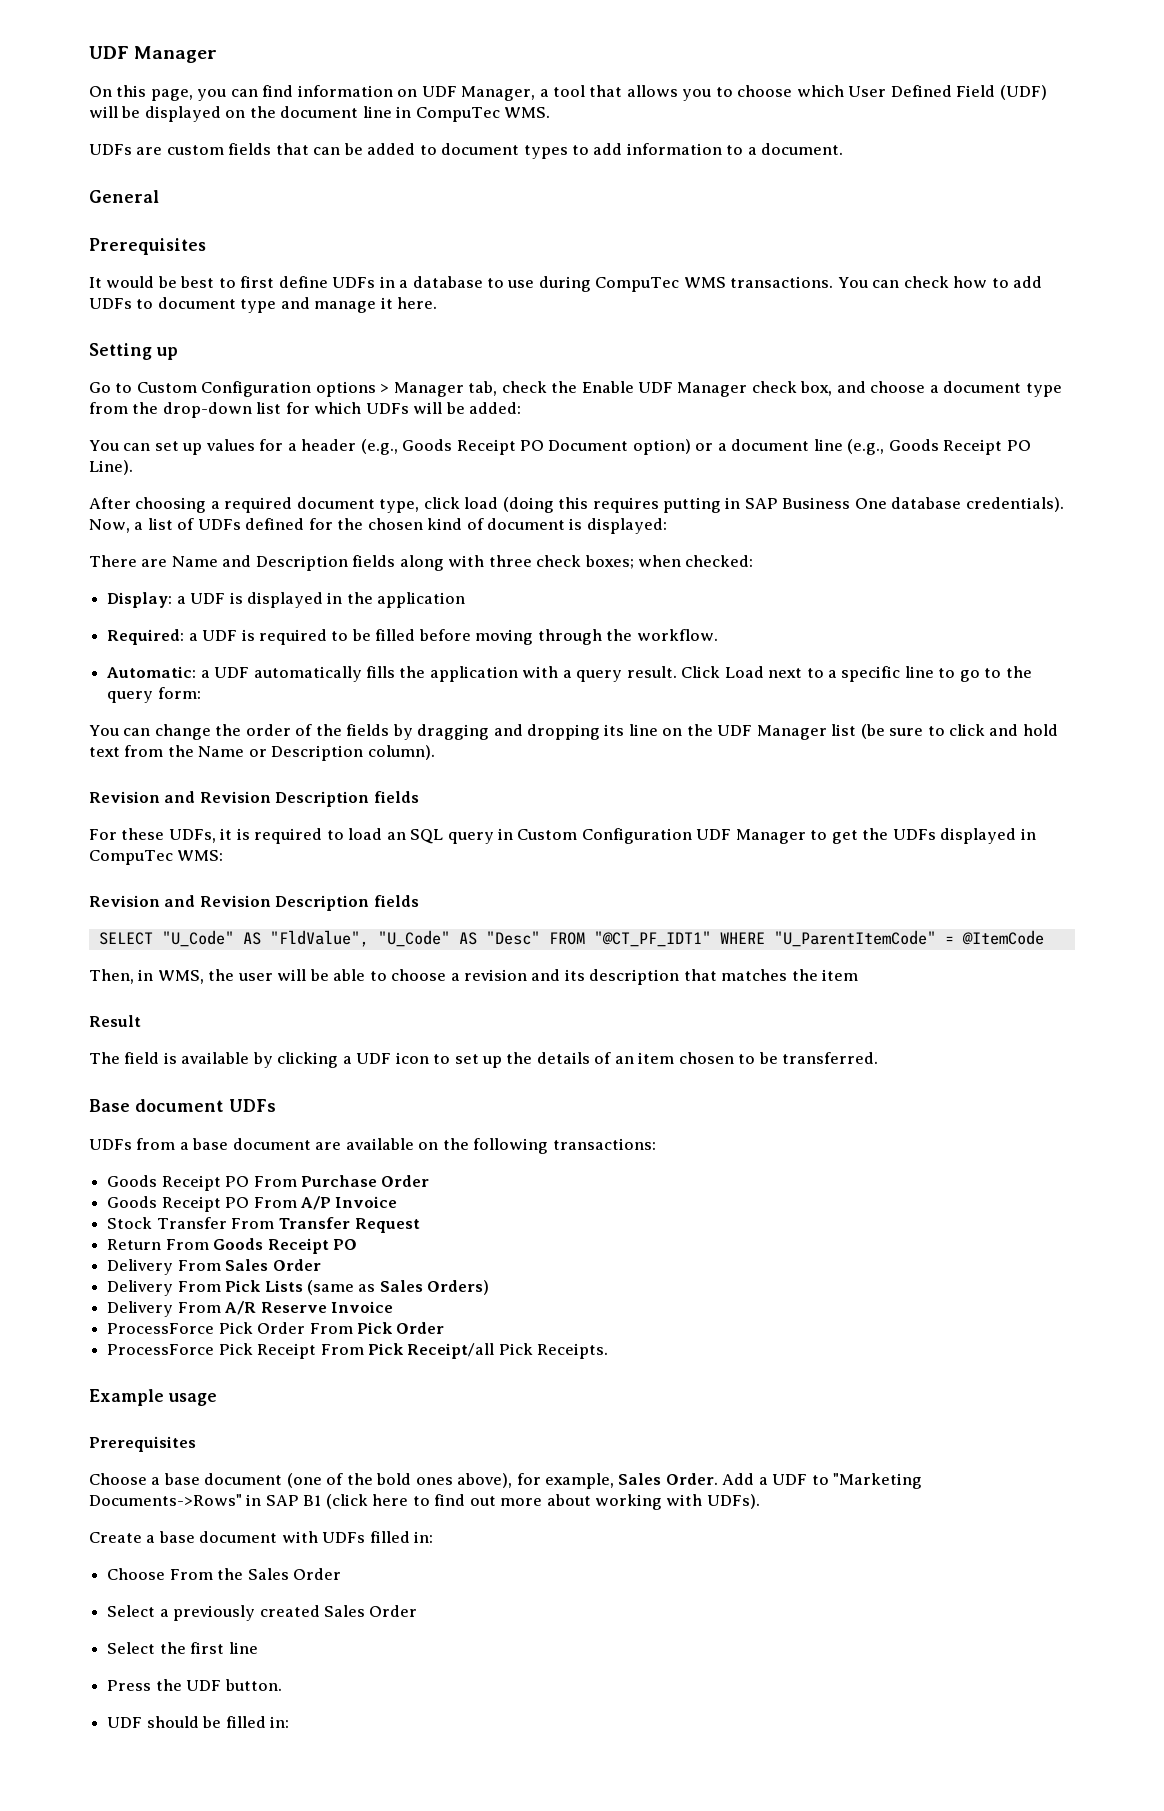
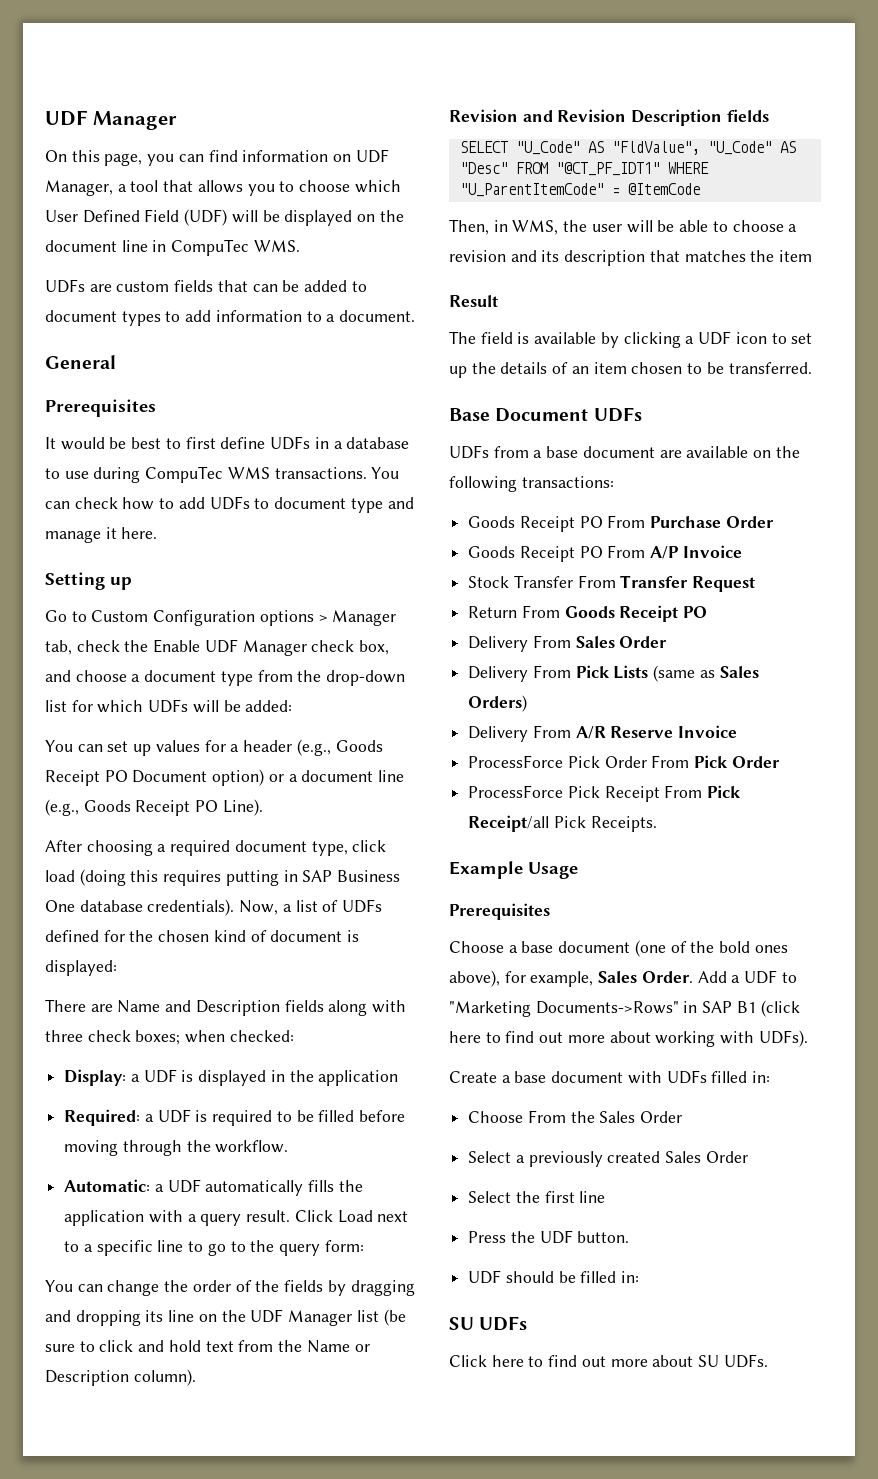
- For these UDFs, it is required to load an SQL query in Custom Configuration UDF Manager to get the UDFs displayed in CompuTec WMS:
- Revision and Revision Description fields
- Base document UDFs
+ Base Document UDFs
- Example usage
+ Example Usage
+ SU UDFs
+ Click here to find out more about SU UDFs.

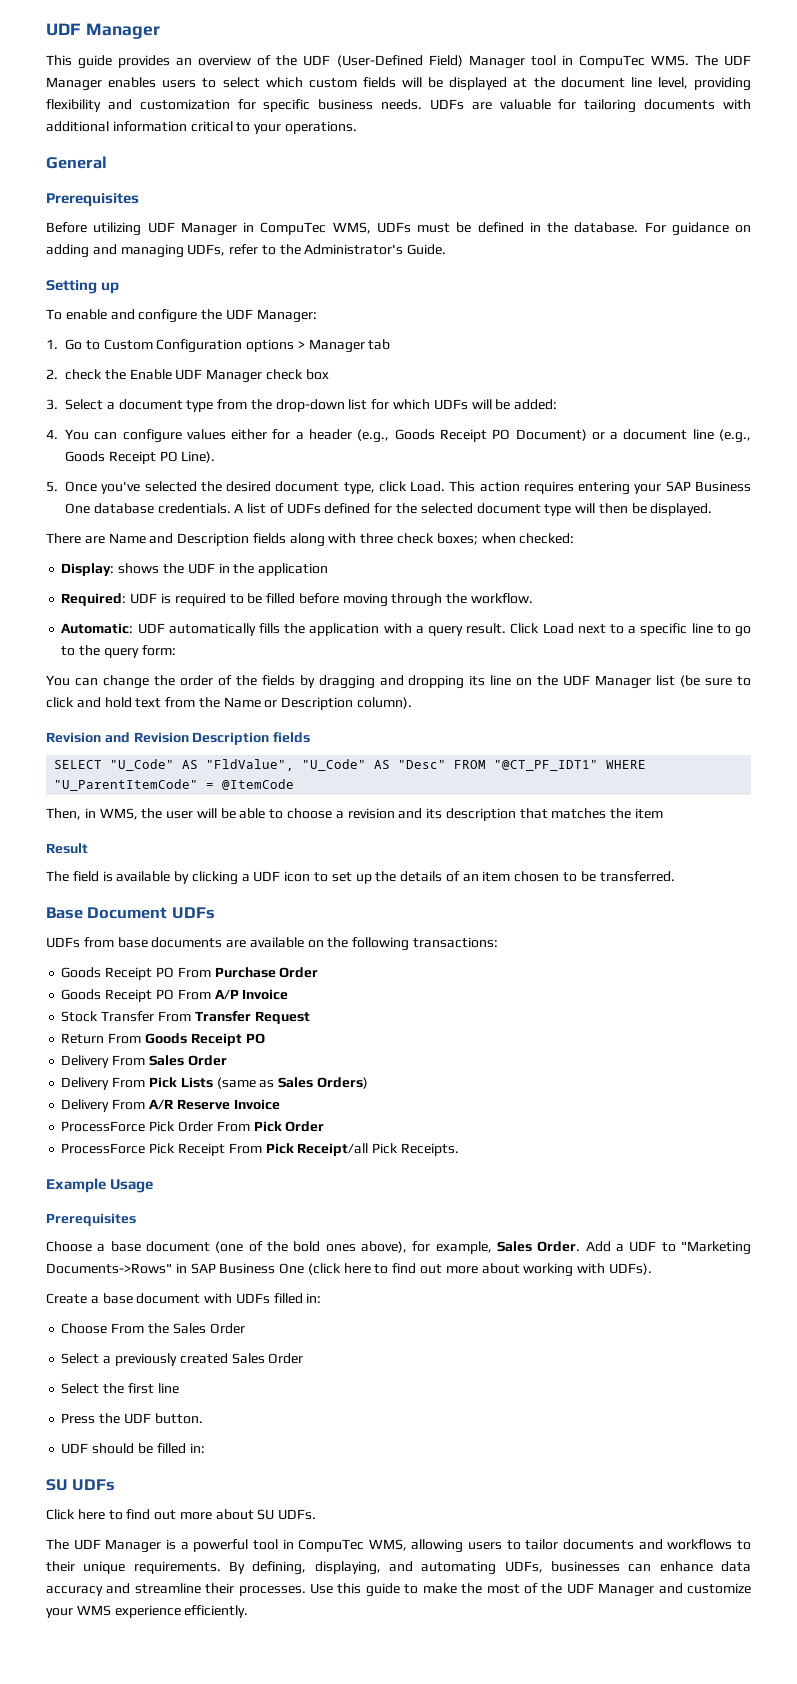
- On this page, you can find information on UDF Manager, a tool that allows you to choose which User Defined Field (UDF) will be displayed on the document line in CompuTec WMS.
- UDFs are custom fields that can be added to document types to add information to a document.
+ This guide provides an overview of the UDF (User-Defined Field) Manager tool in CompuTec WMS. The UDF Manager enables users to select which custom fields will be displayed at the document line level, providing flexibility and customization for specific business needs. UDFs are valuable for tailoring documents with additional information critical to your operations.
  General
  Prerequisites
- It would be best to first define UDFs in a database to use during CompuTec WMS transactions. You can check how to add UDFs to document type and manage it here.
+ Before utilizing UDF Manager in CompuTec WMS, UDFs must be defined in the database. For guidance on adding and managing UDFs, refer to the Administrator's Guide.
  Setting up
- Go to Custom Configuration options > Manager tab, check the Enable UDF Manager check box, and choose a document type from the drop-down list for which UDFs will be added:
+ To enable and configure the UDF Manager:
+ 1. Go to Custom Configuration options > Manager tab
+ 2. check the Enable UDF Manager check box
+ 3. Select a document type from the drop-down list for which UDFs will be added:
- You can set up values for a header (e.g., Goods Receipt PO Document option) or a document line (e.g., Goods Receipt PO Line).
+ 4. You can configure values either for a header (e.g., Goods Receipt PO Document) or a document line (e.g., Goods Receipt PO Line).
- After choosing a required document type, click load (doing this requires putting in SAP Business One database credentials). Now, a list of UDFs defined for the chosen kind of document is displayed:
+ 5. Once you've selected the desired document type, click Load. This action requires entering your SAP Business One database credentials. A list of UDFs defined for the selected document type will then be displayed.
- Display: a UDF is displayed in the application
+ Display: shows the UDF in the application
- Required: a UDF is required to be filled before moving through the workflow.
+ Required: UDF is required to be filled before moving through the workflow.
- Automatic: a UDF automatically fills the application with a query result.
+ Automatic: UDF automatically fills the application with a query result.
- UDFs from a base document are available on the following transactions:
+ UDFs from base documents are available on the following transactions:
- Add a UDF to "Marketing Documents->Rows" in SAP B1 (click here to find out more about working with UDFs).
+ Add a UDF to "Marketing Documents->Rows" in SAP Business One (click here to find out more about working with UDFs).
+ The UDF Manager is a powerful tool in CompuTec WMS, allowing users to tailor documents and workflows to their unique requirements. By defining, displaying, and automating UDFs, businesses can enhance data accuracy and streamline their processes. Use this guide to make the most of the UDF Manager and customize your WMS experience efficiently.

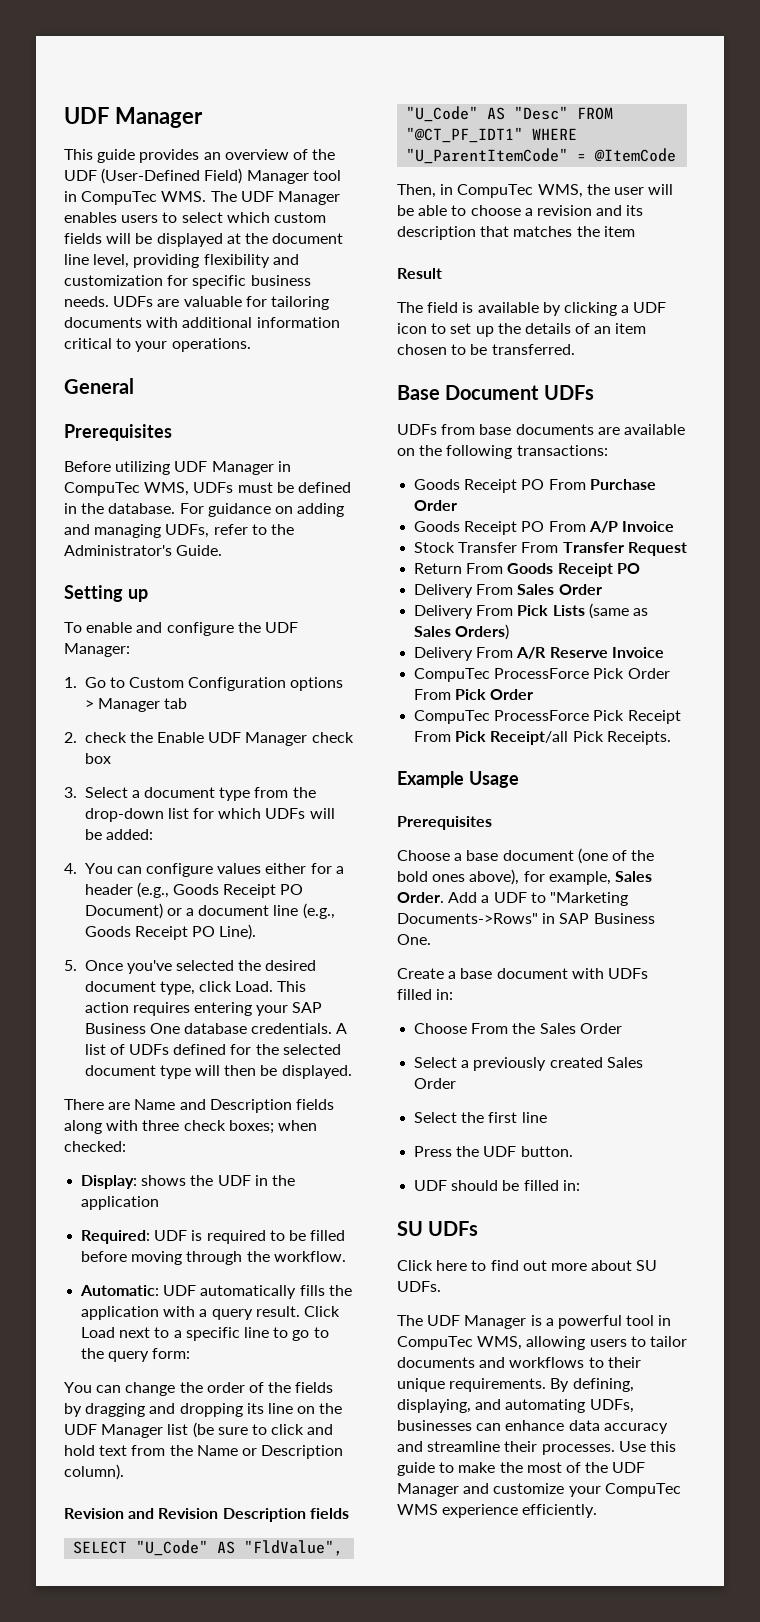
- Then, in WMS, the user will be able to choose a revision and its description that matches the item
+ Then, in CompuTec WMS, the user will be able to choose a revision and its description that matches the item
- ProcessForce Pick Order From Pick Order
+ CompuTec ProcessForce Pick Order From Pick Order
- ProcessForce Pick Receipt From Pick Receipt/all Pick Receipts.
+ CompuTec ProcessForce Pick Receipt From Pick Receipt/all Pick Receipts.
- Add a UDF to "Marketing Documents->Rows" in SAP Business One (click here to find out more about working with UDFs).
+ Add a UDF to "Marketing Documents->Rows" in SAP Business One.
- Use this guide to make the most of the UDF Manager and customize your WMS experience efficiently.
+ Use this guide to make the most of the UDF Manager and customize your CompuTec WMS experience efficiently.

